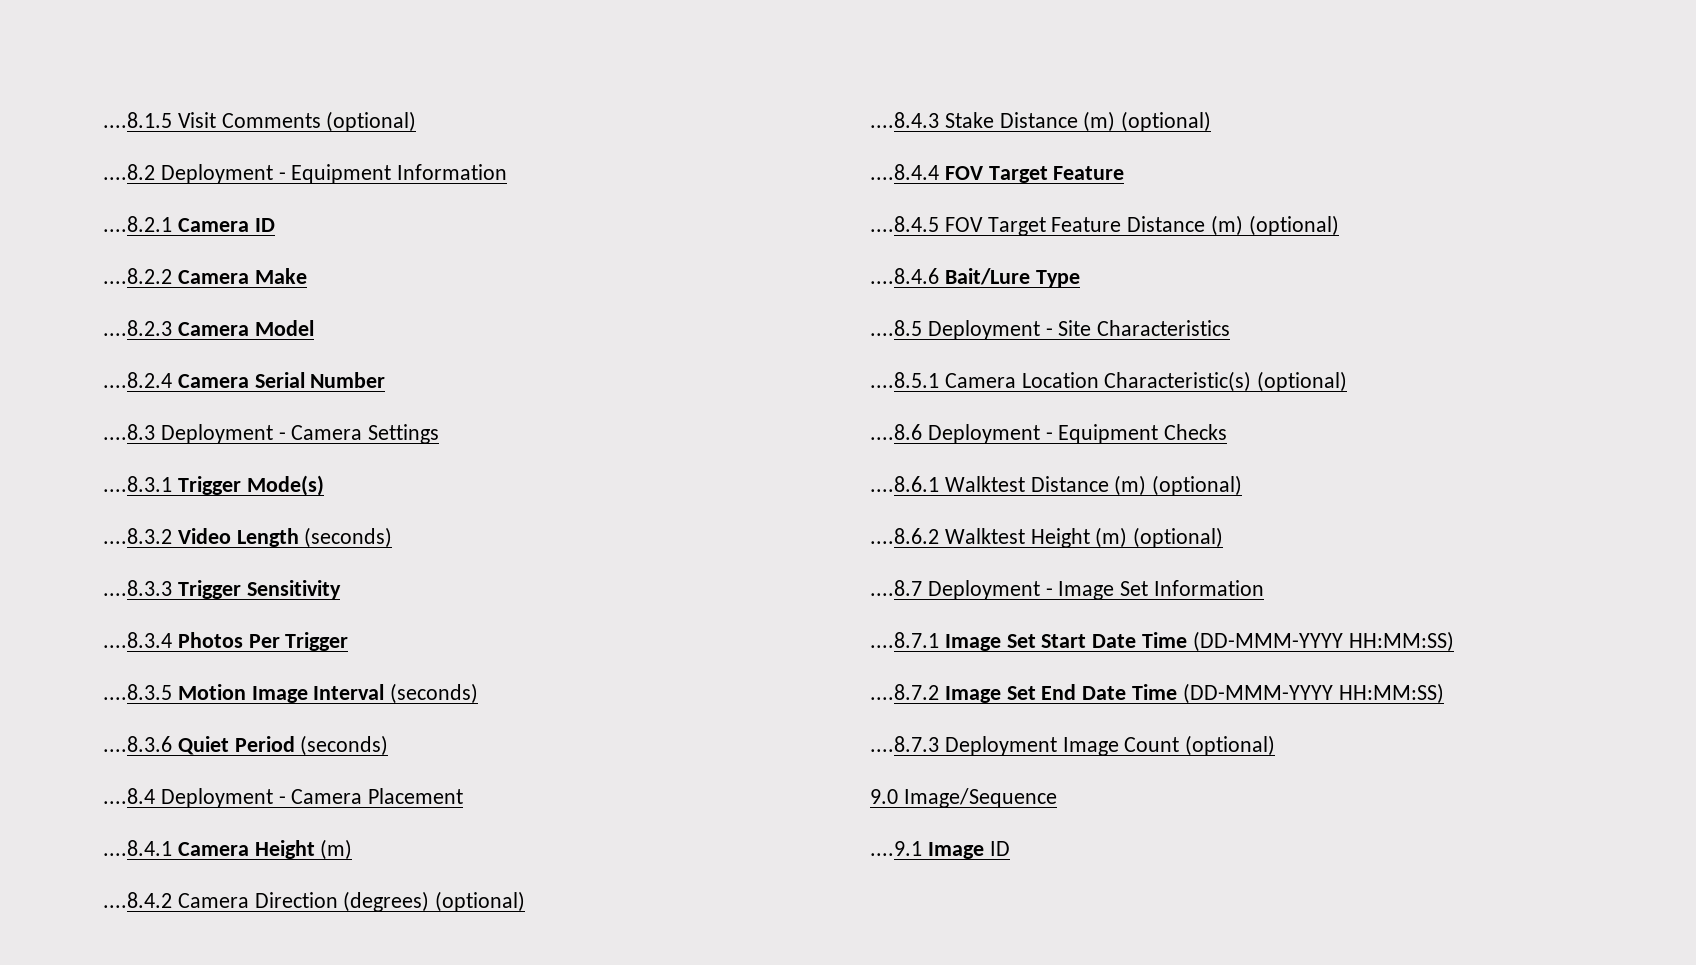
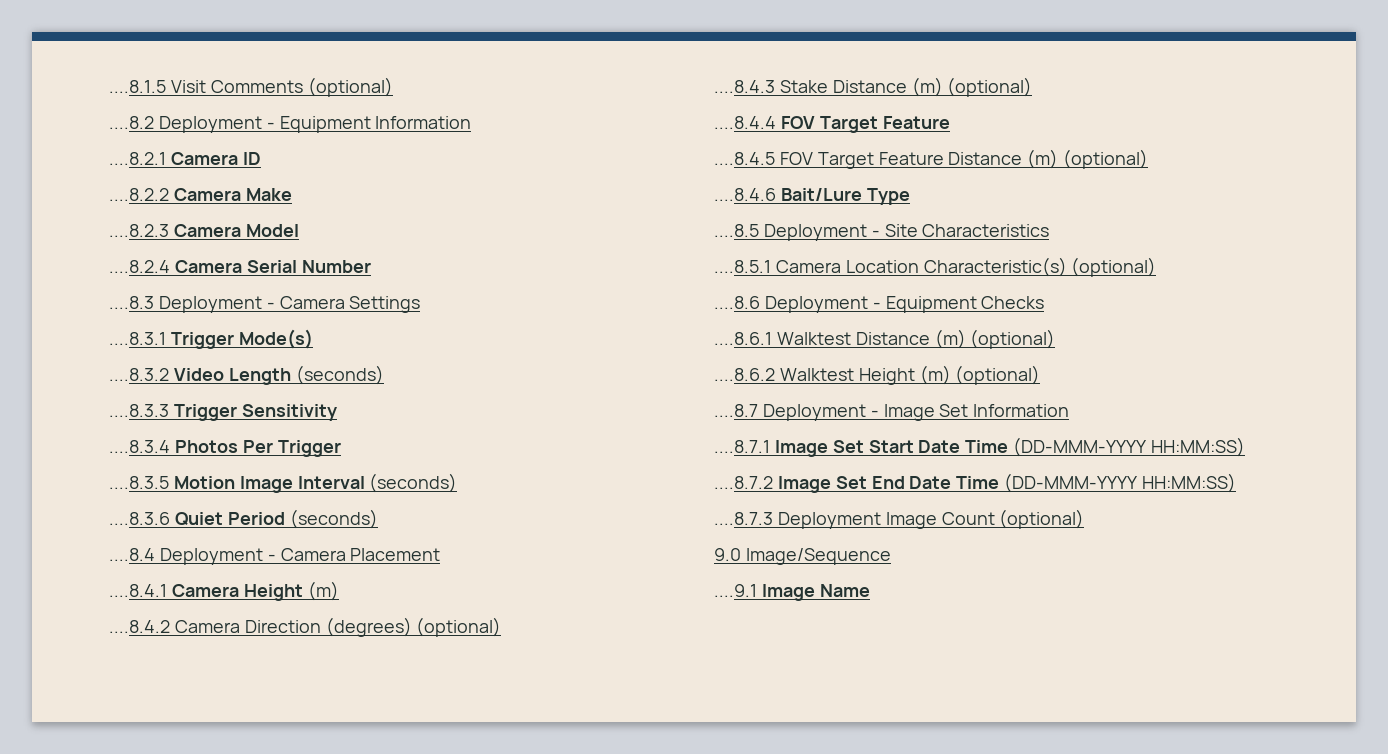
- ....9.1 Image ID
+ ....9.1 Image Name

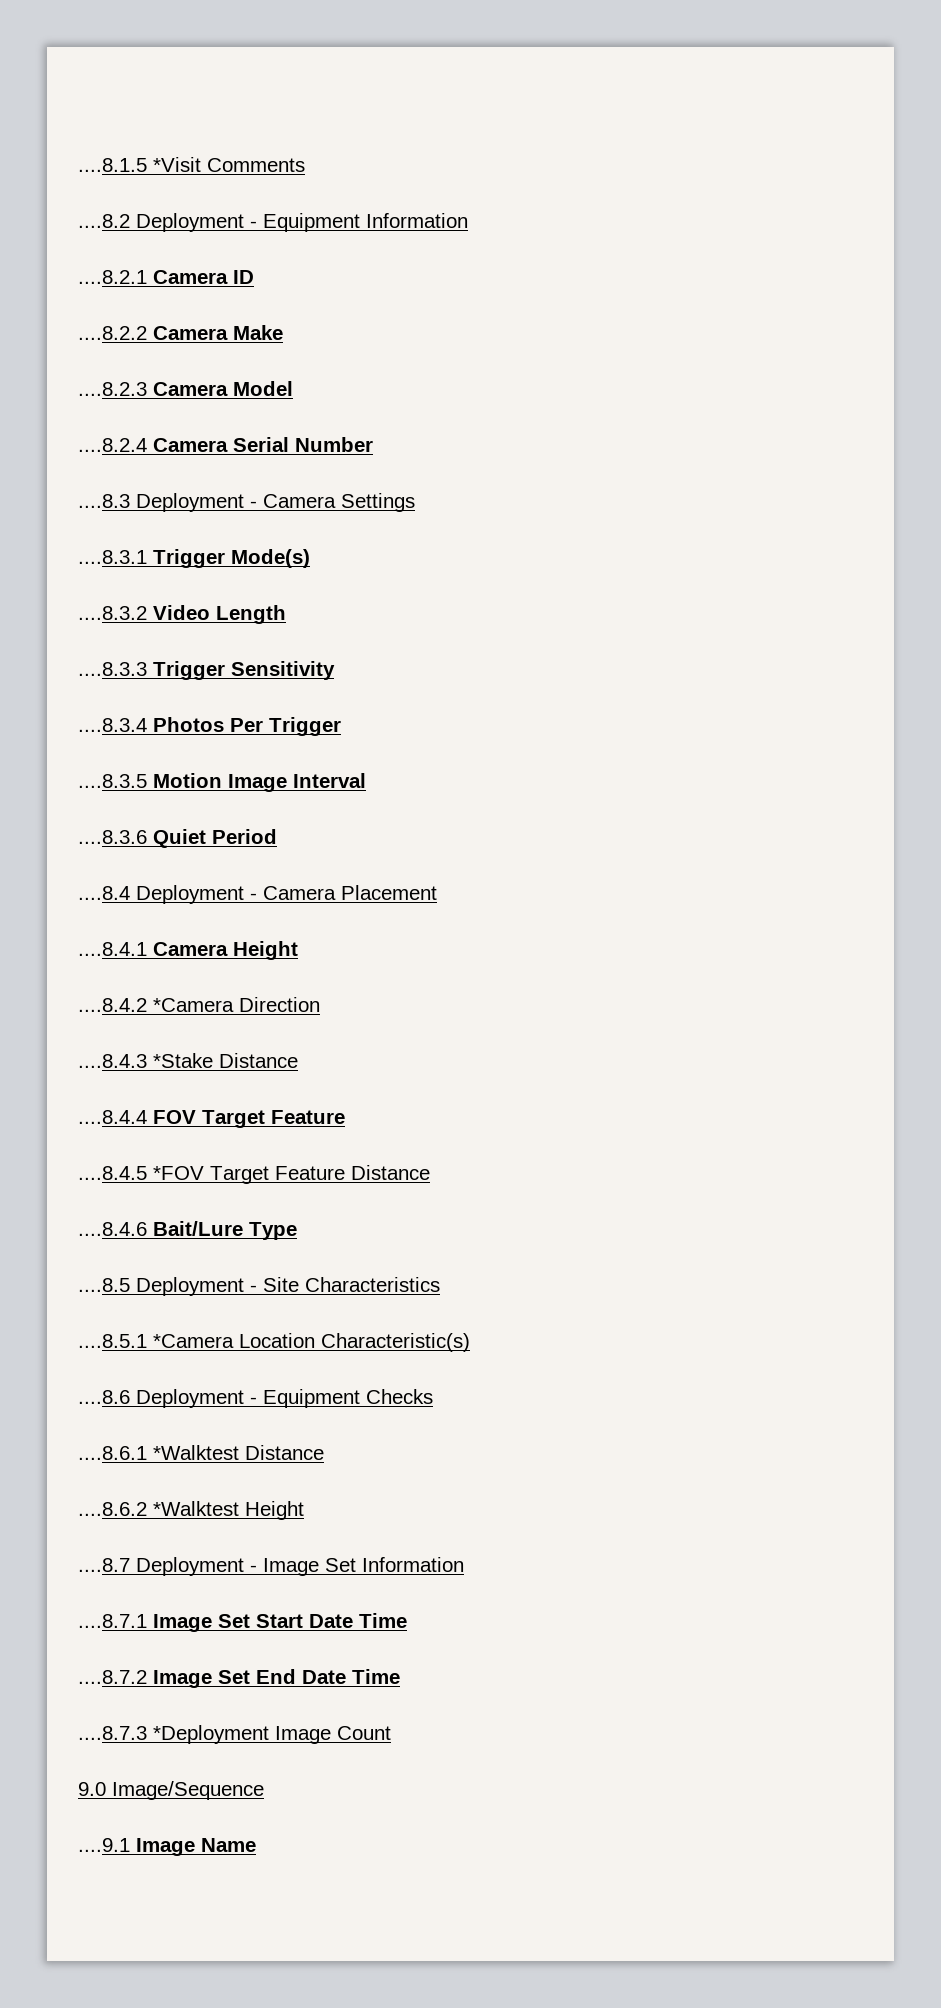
- ....8.1.5 Visit Comments (optional)
+ ....8.1.5 *Visit Comments
- ....8.3.2 Video Length (seconds)
+ ....8.3.2 Video Length
- ....8.3.5 Motion Image Interval (seconds)
+ ....8.3.5 Motion Image Interval
- ....8.3.6 Quiet Period (seconds)
+ ....8.3.6 Quiet Period
- ....8.4.1 Camera Height (m)
+ ....8.4.1 Camera Height
- ....8.4.2 Camera Direction (degrees) (optional)
+ ....8.4.2 *Camera Direction
- ....8.4.3 Stake Distance (m) (optional)
+ ....8.4.3 *Stake Distance
- ....8.4.5 FOV Target Feature Distance (m) (optional)
+ ....8.4.5 *FOV Target Feature Distance
- ....8.5.1 Camera Location Characteristic(s) (optional)
+ ....8.5.1 *Camera Location Characteristic(s)
- ....8.6.1 Walktest Distance (m) (optional)
+ ....8.6.1 *Walktest Distance
- ....8.6.2 Walktest Height (m) (optional)
+ ....8.6.2 *Walktest Height
- ....8.7.1 Image Set Start Date Time (DD-MMM-YYYY HH:MM:SS)
+ ....8.7.1 Image Set Start Date Time
- ....8.7.2 Image Set End Date Time (DD-MMM-YYYY HH:MM:SS)
+ ....8.7.2 Image Set End Date Time
- ....8.7.3 Deployment Image Count (optional)
+ ....8.7.3 *Deployment Image Count

